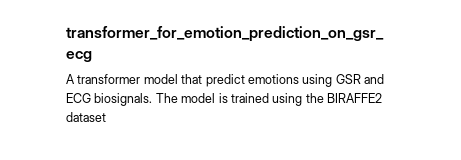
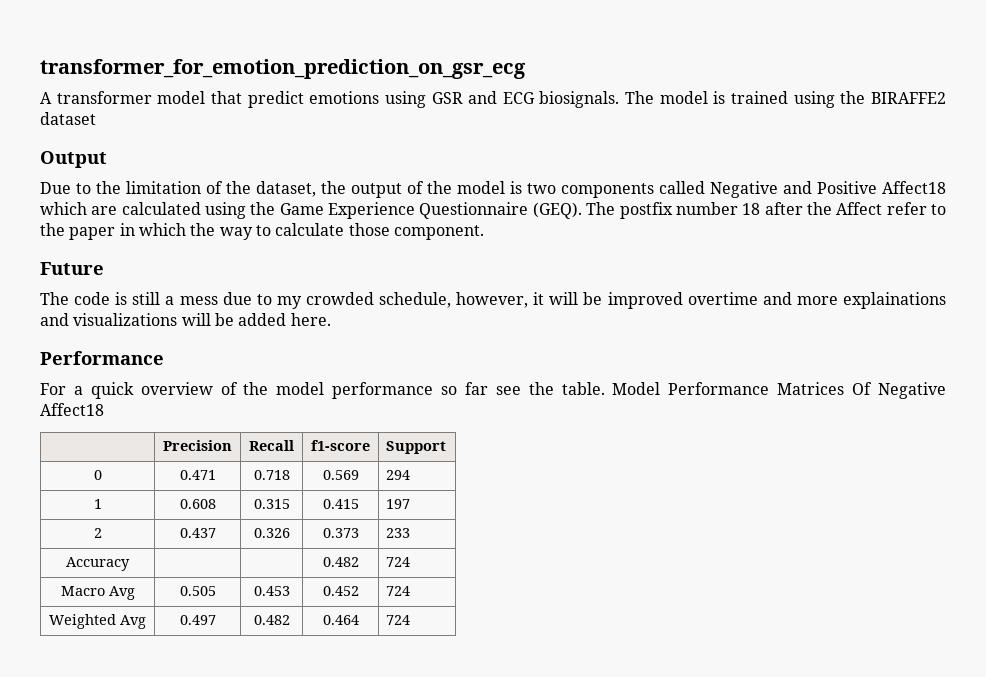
+ Output
+ Due to the limitation of the dataset, the output of the model is two components called Negative and Positive Affect18 which are calculated using the Game Experience Questionnaire (GEQ). The postfix number 18 after the Affect refer to the paper in which the way to calculate those component.
+ Future
+ The code is still a mess due to my crowded schedule, however, it will be improved overtime and more explainations and visualizations will be added here.
+ Performance
+ For a quick overview of the model performance so far see the table. Model Performance Matrices Of Negative Affect18
+ | Precision | Recall | f1-score | Support
+ 0 | 0.471 | 0.718 | 0.569 | 294
+ 1 | 0.608 | 0.315 | 0.415 | 197
+ 2 | 0.437 | 0.326 | 0.373 | 233
+ Accuracy | | | 0.482 | 724
+ Macro Avg | 0.505 | 0.453 | 0.452 | 724
+ Weighted Avg | 0.497 | 0.482 | 0.464 | 724

